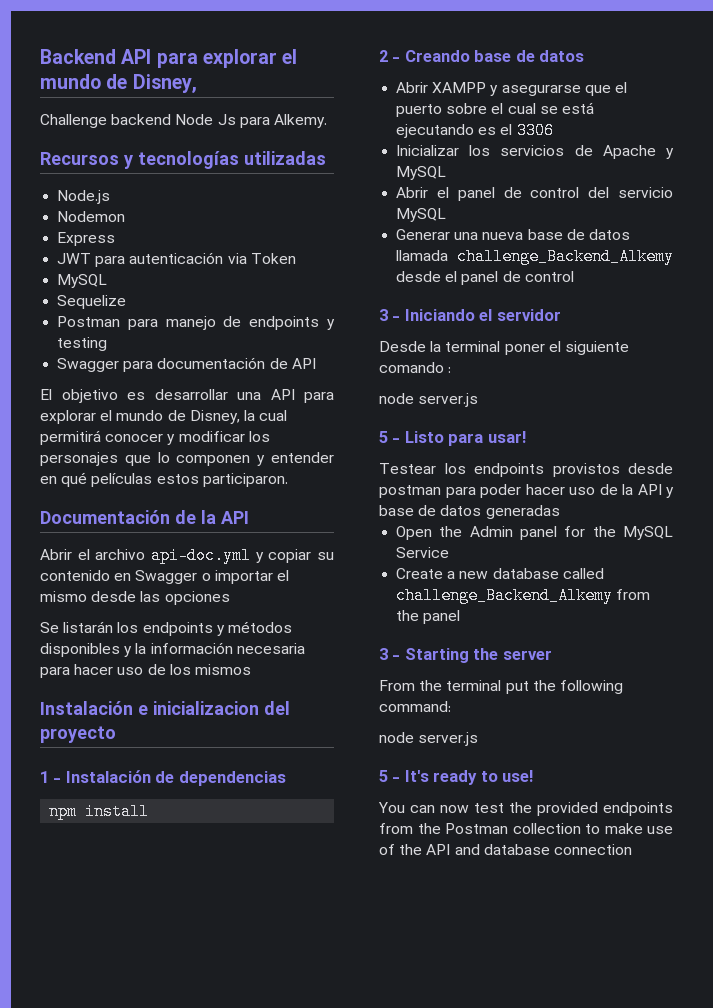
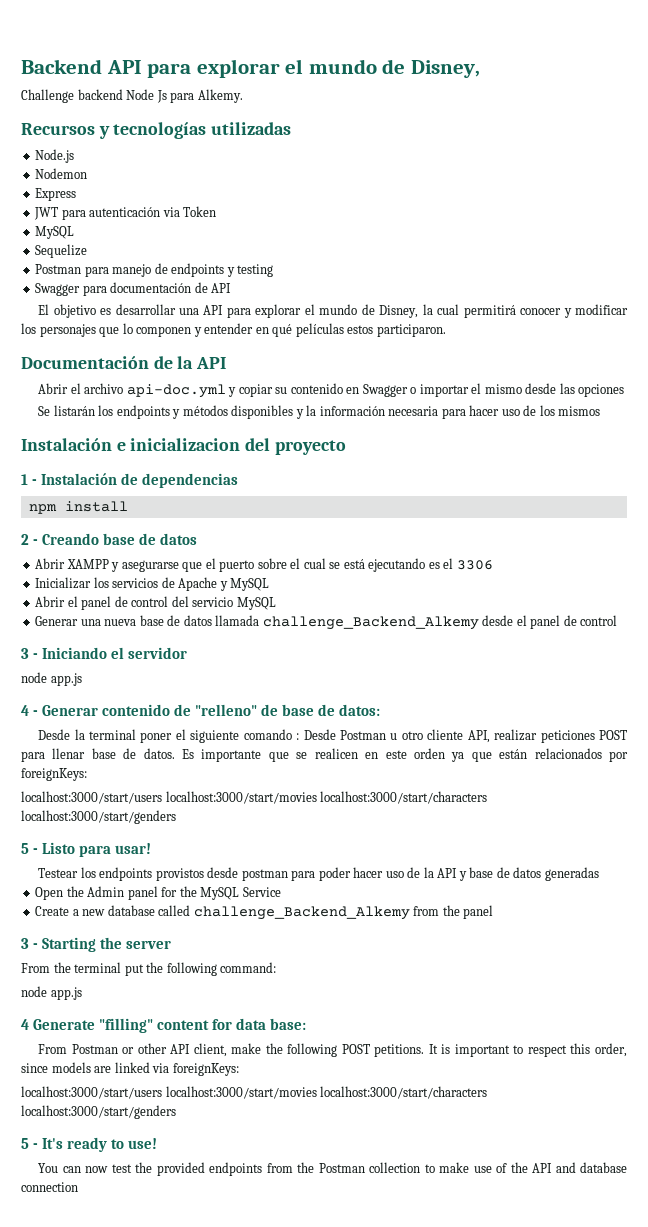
  3 - Iniciando el servidor
+ node app.js
+ 4 - Generar contenido de "relleno" de base de datos:
- Desde la terminal poner el siguiente comando :
- node server.js
+ Desde la terminal poner el siguiente comando : Desde Postman u otro cliente API, realizar peticiones POST para llenar base de datos. Es importante que se realicen en este orden ya que están relacionados por foreignKeys:
+ localhost:3000/start/users localhost:3000/start/movies localhost:3000/start/characters localhost:3000/start/genders
  From the terminal put the following command:
- node server.js
+ node app.js
+ 4 Generate "filling" content for data base:
+ From Postman or other API client, make the following POST petitions. It is important to respect this order, since models are linked via foreignKeys:
+ localhost:3000/start/users localhost:3000/start/movies localhost:3000/start/characters localhost:3000/start/genders

